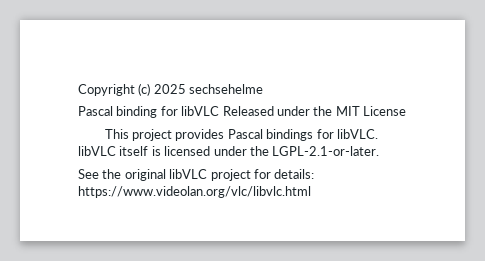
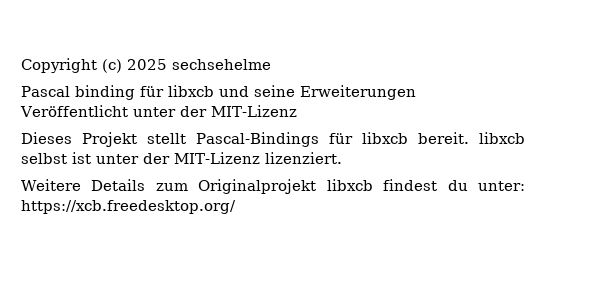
- Pascal binding for libVLC Released under the MIT License
- This project provides Pascal bindings for libVLC. libVLC itself is licensed under the LGPL-2.1-or-later.
- See the original libVLC project for details: https://www.videolan.org/vlc/libvlc.html
+ Pascal binding für libxcb und seine Erweiterungen Veröffentlicht unter der MIT-Lizenz
+ Dieses Projekt stellt Pascal-Bindings für libxcb bereit. libxcb selbst ist unter der MIT-Lizenz lizenziert.
+ Weitere Details zum Originalprojekt libxcb findest du unter: https://xcb.freedesktop.org/

